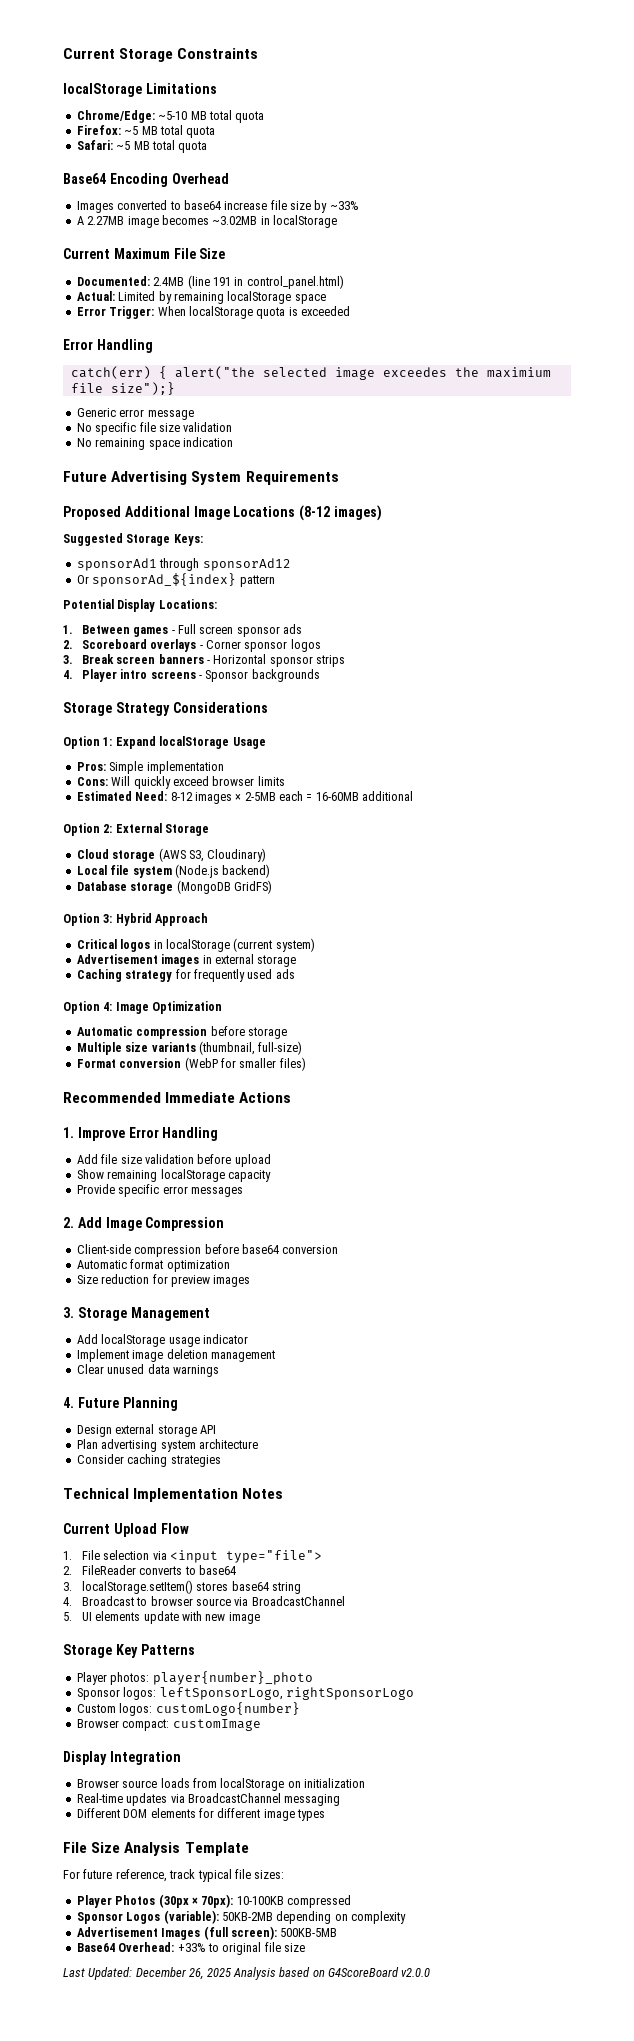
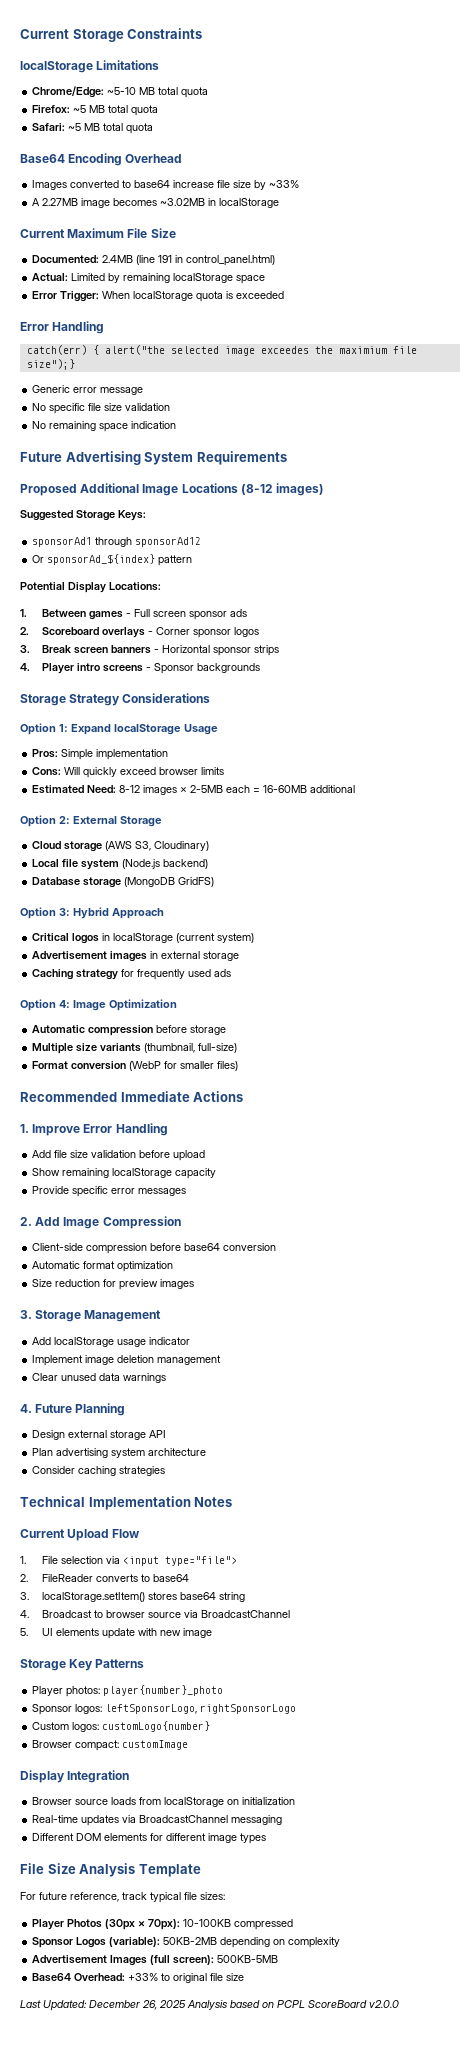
- Last Updated: December 26, 2025 Analysis based on G4ScoreBoard v2.0.0
+ Last Updated: December 26, 2025 Analysis based on PCPL ScoreBoard v2.0.0

